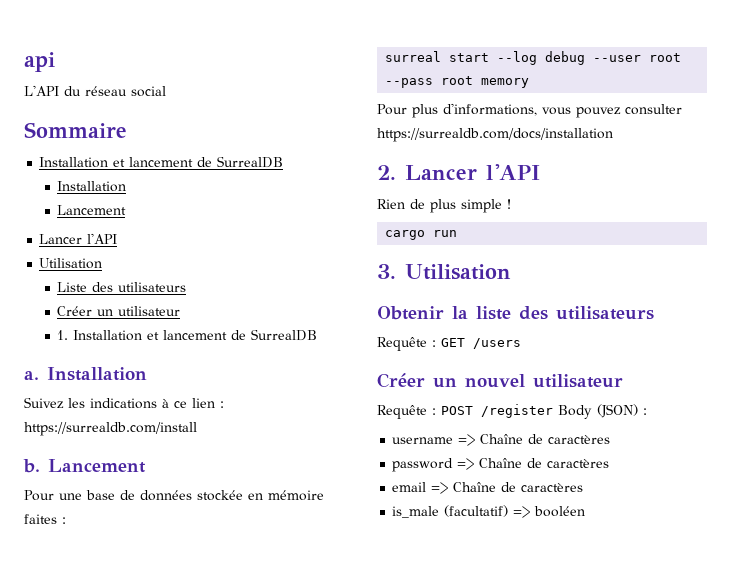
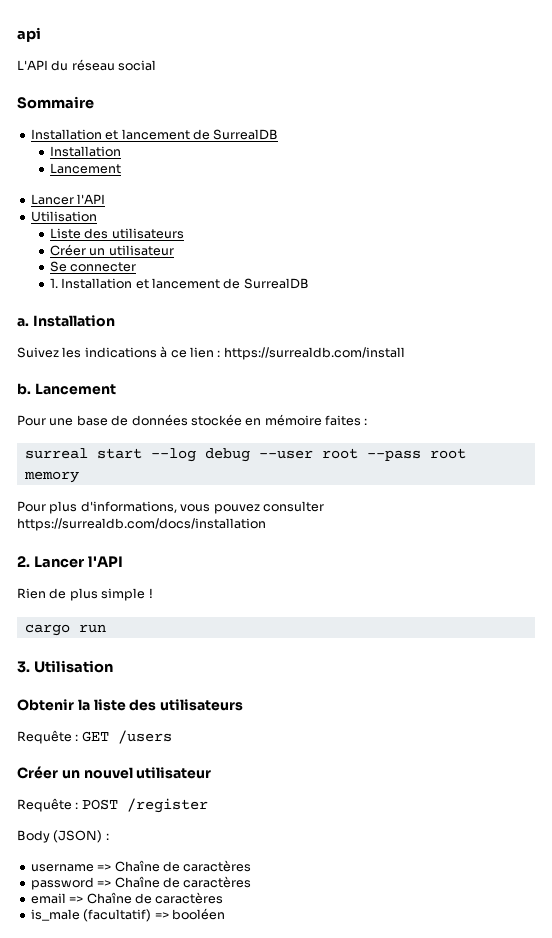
+ Se connecter
- Requête : POST /register Body (JSON) :
+ Requête : POST /register
+ Body (JSON) :

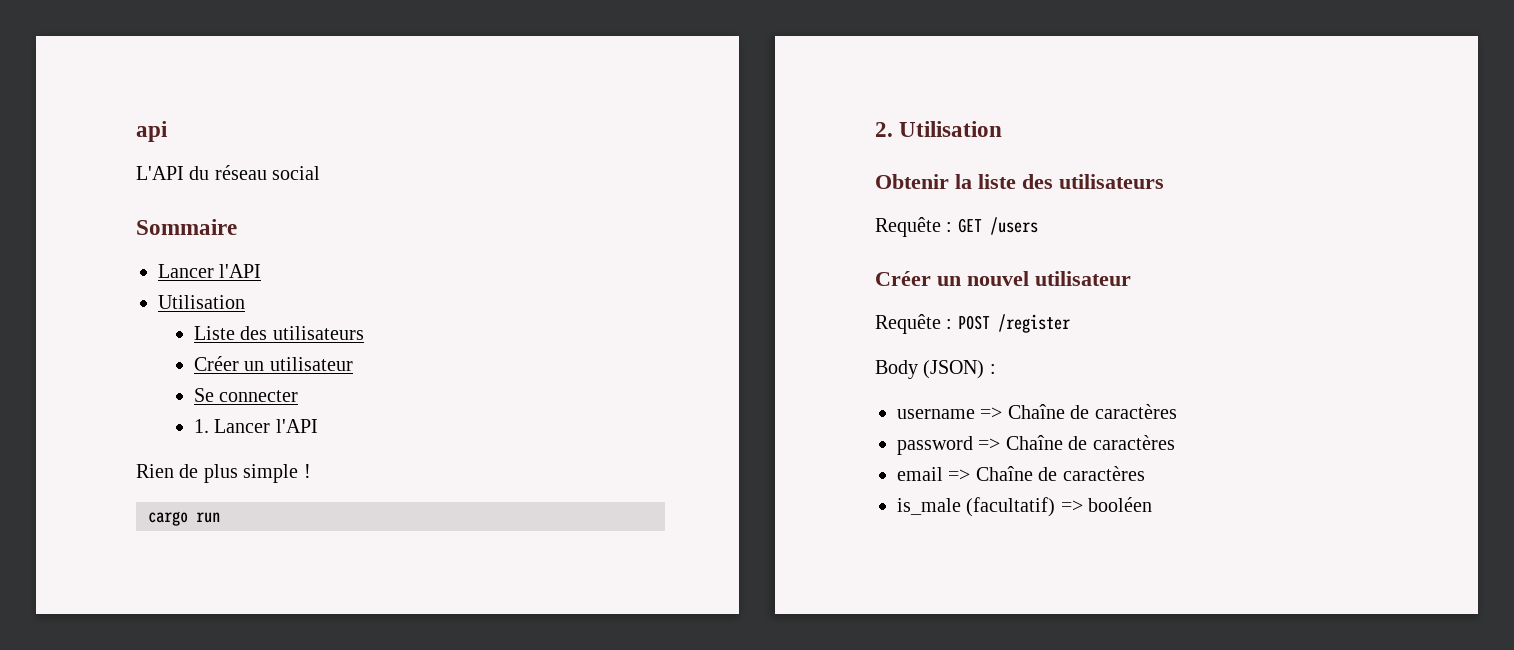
  Sommaire
- Installation et lancement de SurrealDB
- Installation
- Lancement
- 1. Installation et lancement de SurrealDB
- a. Installation
- Suivez les indications à ce lien : https://surrealdb.com/install
- b. Lancement
- Pour une base de données stockée en mémoire faites :
- surreal start --log debug --user root --pass root memory
- Pour plus d'informations, vous pouvez consulter https://surrealdb.com/docs/installation
- 2. Lancer l'API
+ 1. Lancer l'API
- 3. Utilisation
+ 2. Utilisation

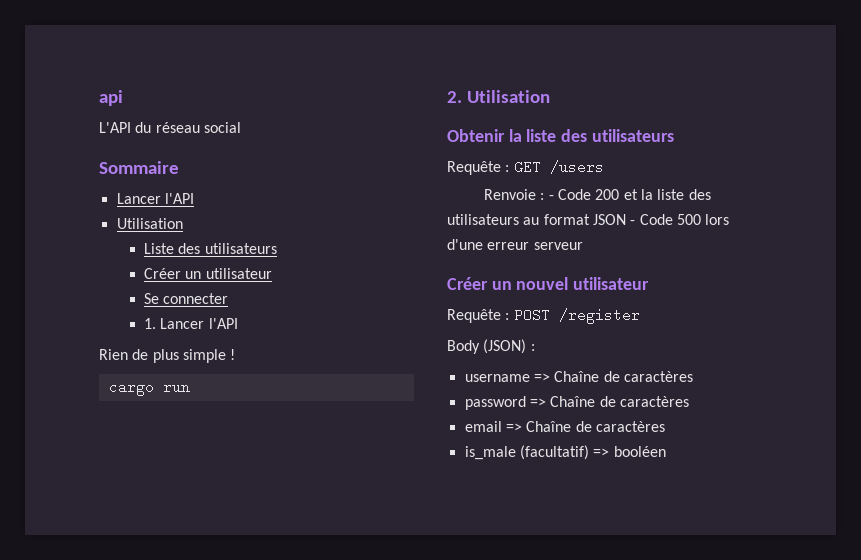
+ Renvoie : - Code 200 et la liste des utilisateurs au format JSON - Code 500 lors d'une erreur serveur

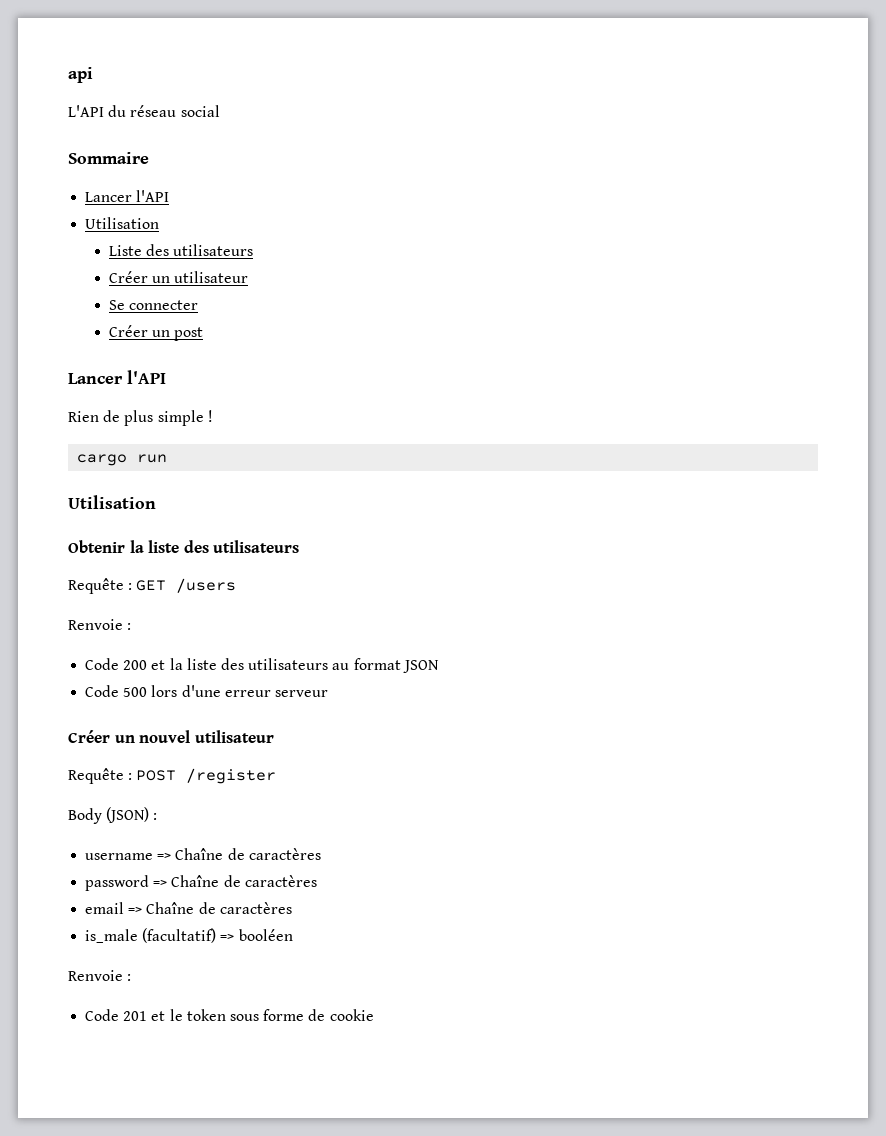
- 1. Lancer l'API
+ Créer un post
+ Lancer l'API
  cargo run
- 2. Utilisation
+ Utilisation
  Requête : GET /users
- Renvoie : - Code 200 et la liste des utilisateurs au format JSON - Code 500 lors d'une erreur serveur
+ Renvoie :
+ Code 200 et la liste des utilisateurs au format JSON
+ Code 500 lors d'une erreur serveur
  is_male (facultatif) => booléen
+ Renvoie :
+ Code 201 et le token sous forme de cookie

